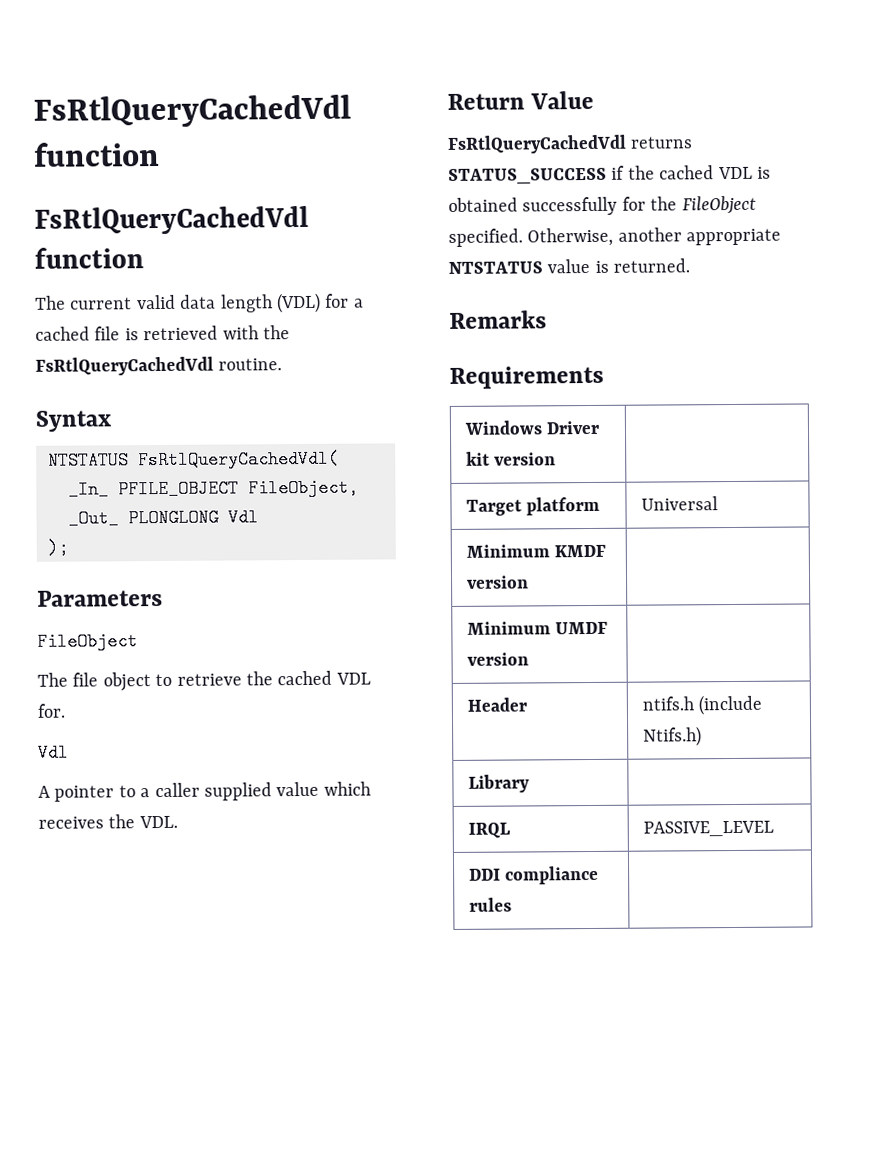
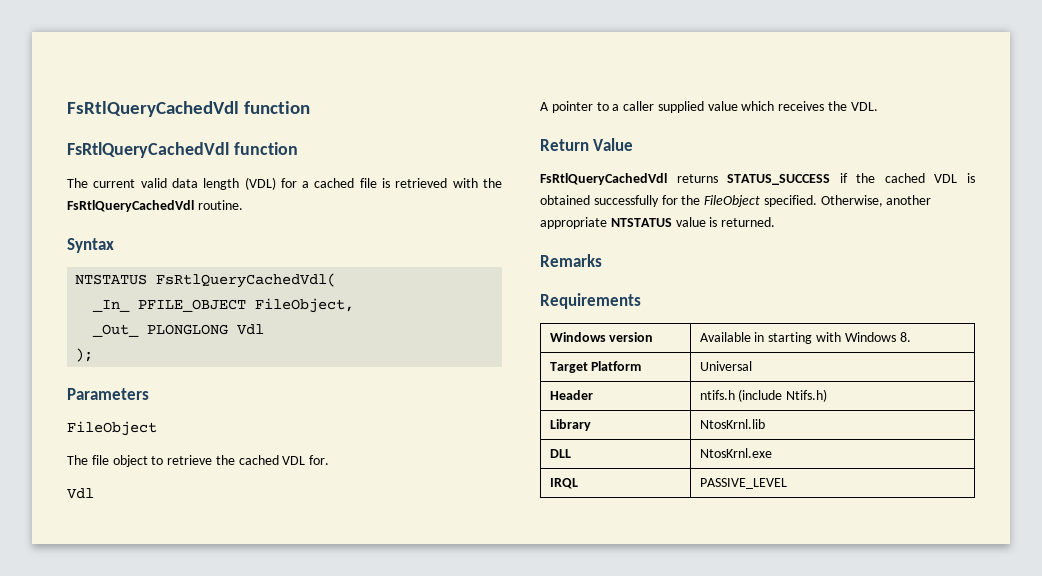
- Windows Driver kit version |
+ Windows version | Available in starting with Windows 8.
- Target platform | Universal
+ Target Platform | Universal
- Minimum KMDF version |
- Minimum UMDF version |
- Library |
+ Library | NtosKrnl.lib
+ DLL | NtosKrnl.exe
- DDI compliance rules |

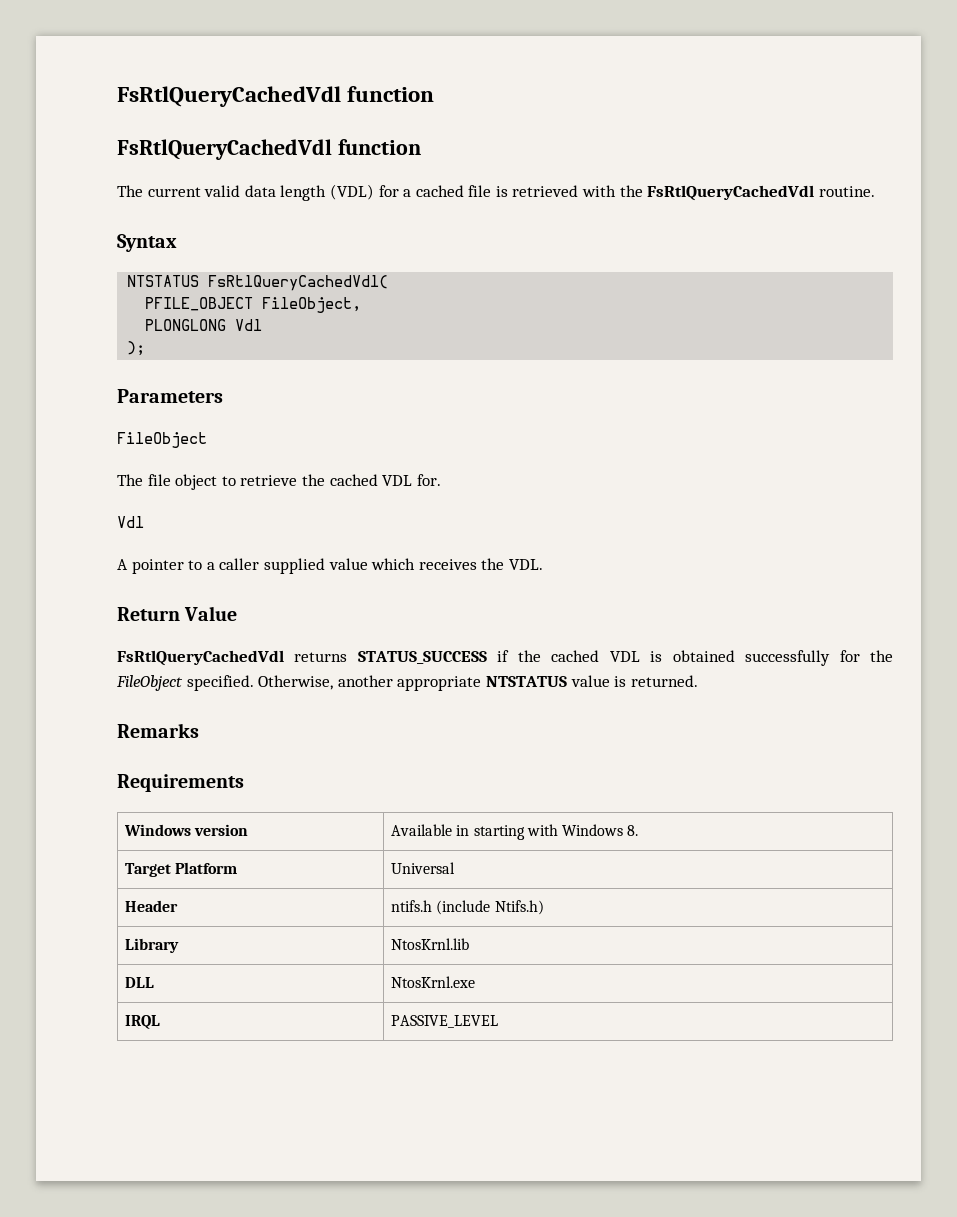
- _In_ PFILE_OBJECT FileObject,
+ PFILE_OBJECT FileObject,
- _Out_ PLONGLONG Vdl
+ PLONGLONG Vdl

